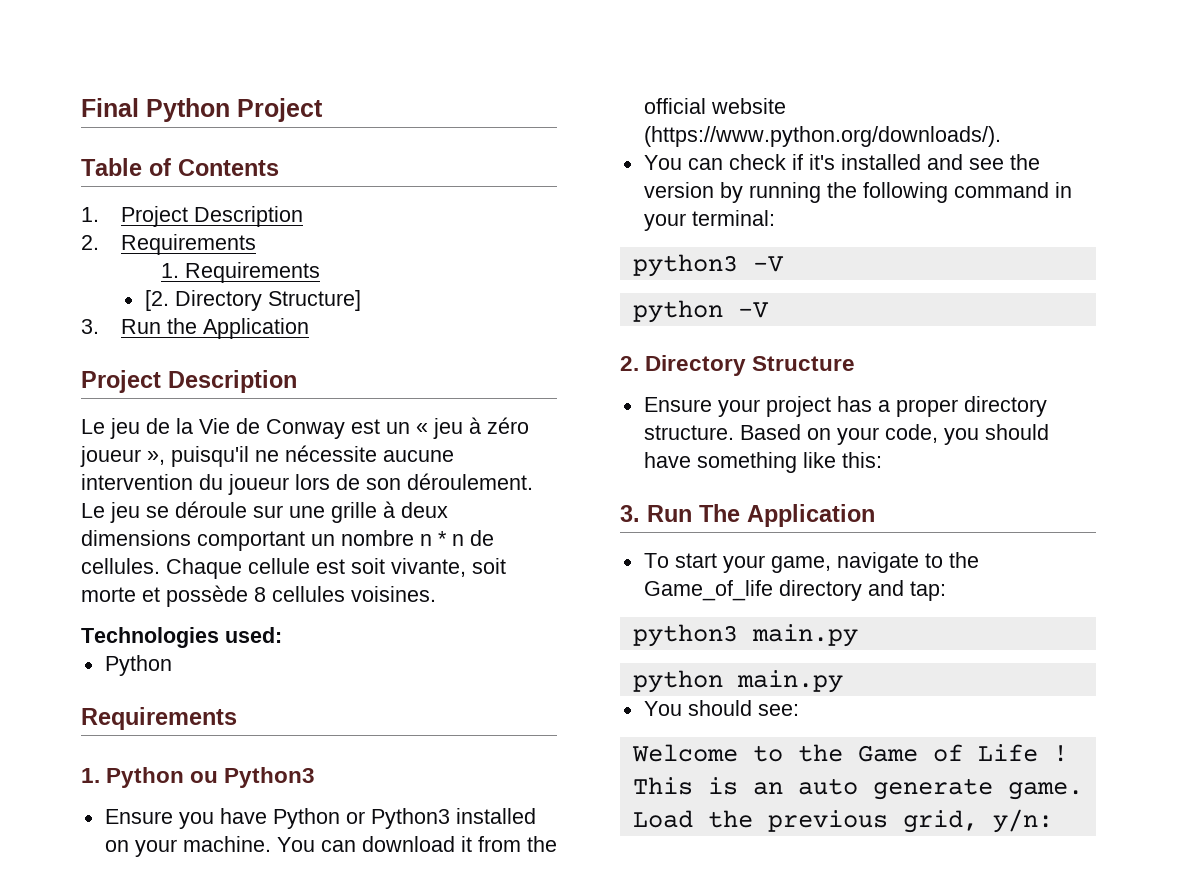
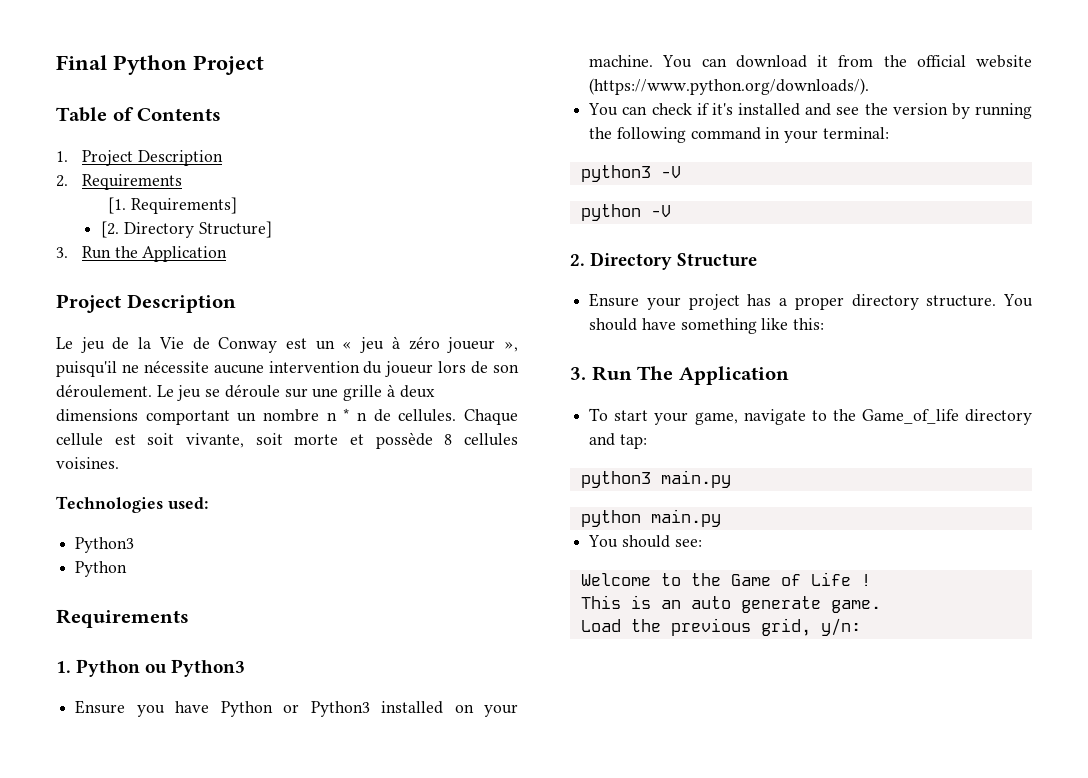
- 1. Requirements
+ [1. Requirements]
  Technologies used:
+ Python3
- Based on your code, you should have something like this:
+ You should have something like this:

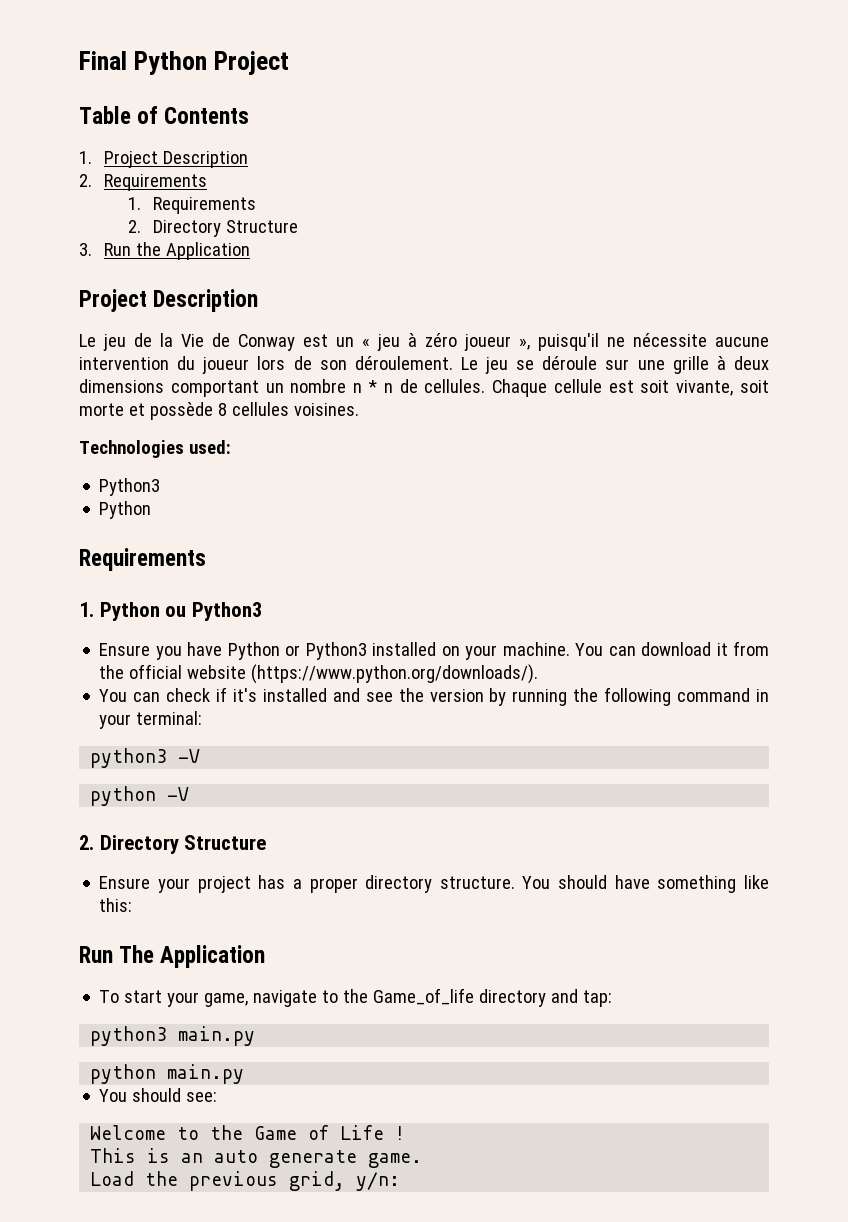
- [1. Requirements]
- [2. Directory Structure]
+ 1. Requirements
+ 2. Directory Structure
- 3. Run The Application
+ Run The Application

